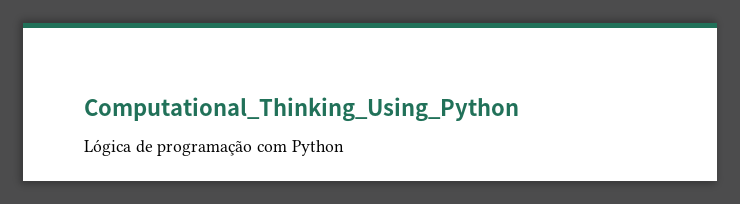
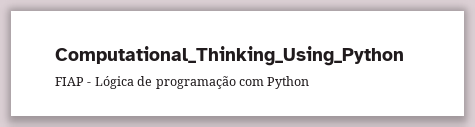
- Lógica de programação com Python
+ FIAP - Lógica de programação com Python

